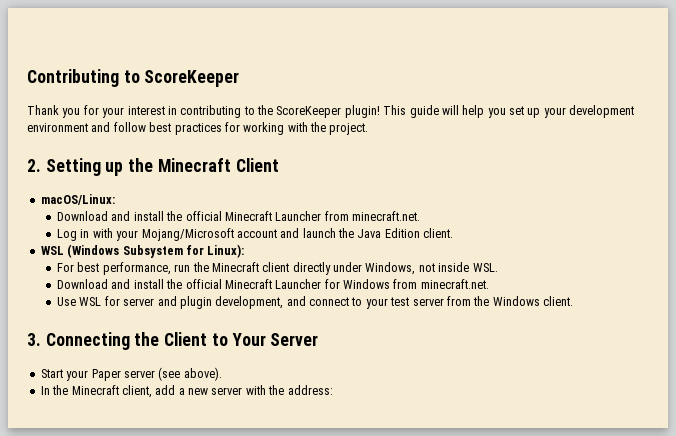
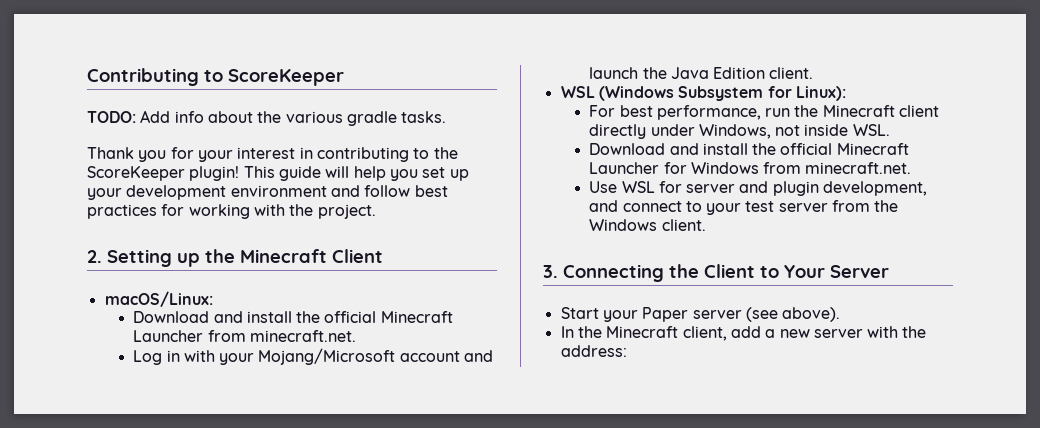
+ TODO: Add info about the various gradle tasks.

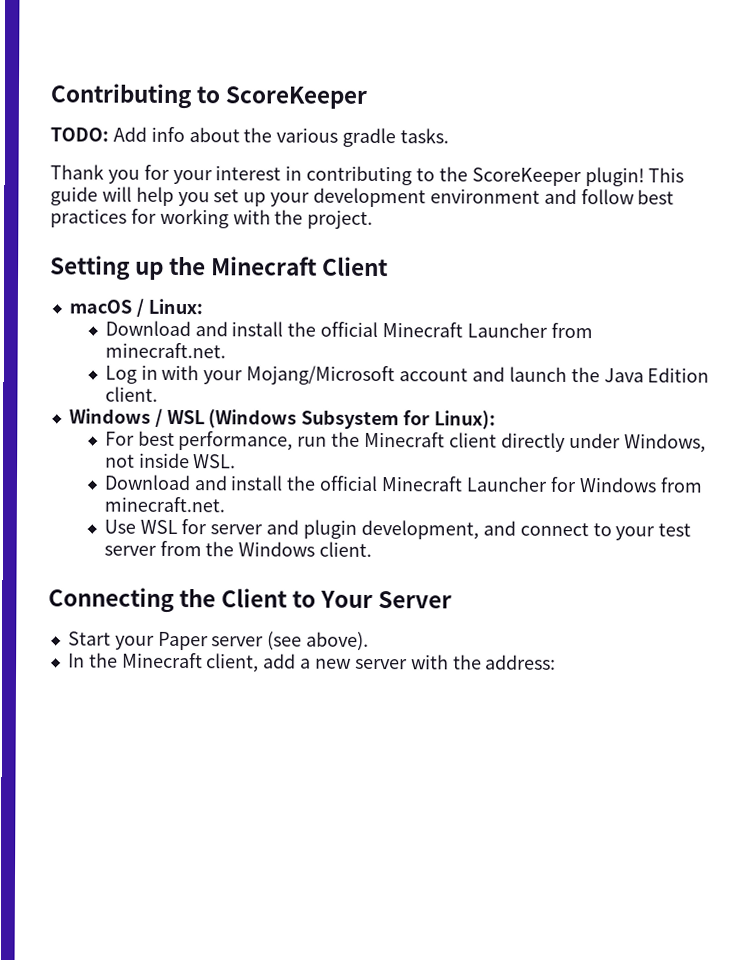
- 2. Setting up the Minecraft Client
+ Setting up the Minecraft Client
- macOS/Linux:
+ macOS / Linux:
- WSL (Windows Subsystem for Linux):
+ Windows / WSL (Windows Subsystem for Linux):
- 3. Connecting the Client to Your Server
+ Connecting the Client to Your Server

